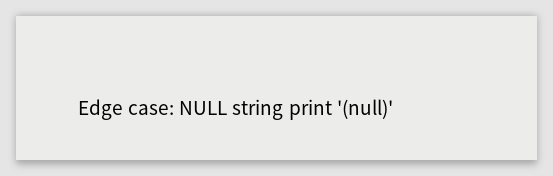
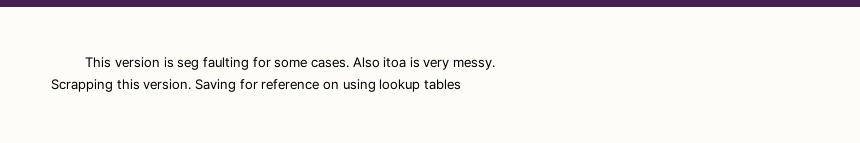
- Edge case: NULL string print '(null)'
+ This version is seg faulting for some cases. Also itoa is very messy.
+ Scrapping this version. Saving for reference on using lookup tables

